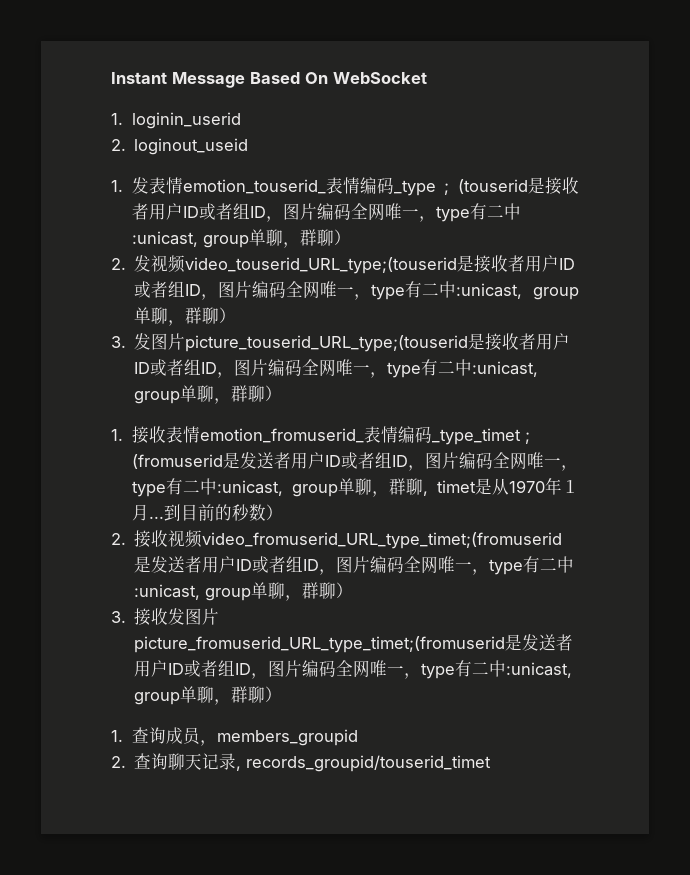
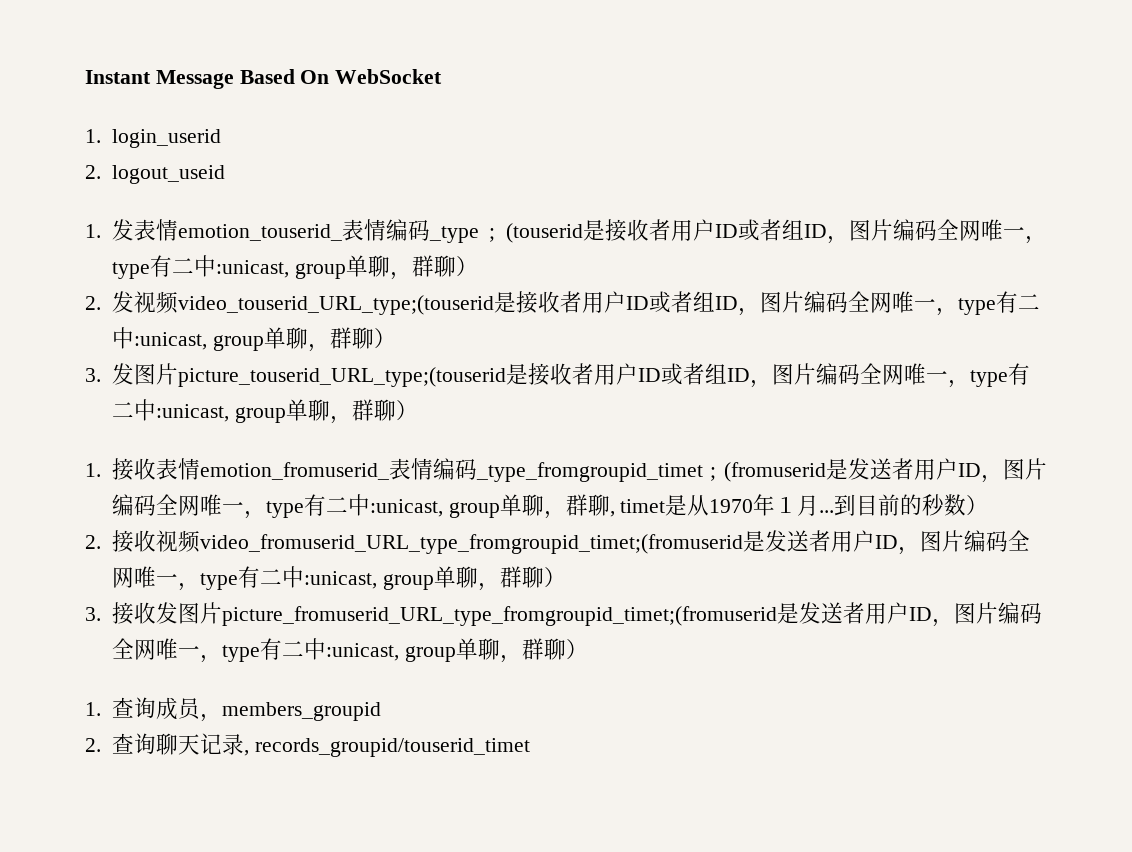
- 1. loginin_userid
- 2. loginout_useid
+ 1. login_userid
+ 2. logout_useid
- 1.接收表情emotion_fromuserid_表情编码_type_timet ; (fromuserid是发送者用户ID或者组ID，图片编码全网唯一，type有二中:unicast, group单聊，群聊, timet是从1970年１月...
+ 1.接收表情emotion_fromuserid_表情编码_type_fromgroupid_timet ; (fromuserid是发送者用户ID，图片编码全网唯一，type有二中:unicast, group单聊，群聊, timet是从1970年１月...
- 2.接收视频video_fromuserid_URL_type_timet;(fromuserid是发送者用户ID或者组ID，图片编码全网唯一，type有二中:unicast, group单聊，群聊）
+ 2.接收视频video_fromuserid_URL_type_fromgroupid_timet;(fromuserid是发送者用户ID，图片编码全网唯一，type有二中:unicast, group单聊，群聊）
- 3.接收发图片picture_fromuserid_URL_type_timet;(fromuserid是发送者用户ID或者组ID，图片编码全网唯一，type有二中:unicast, group单聊，群聊）
+ 3.接收发图片picture_fromuserid_URL_type_fromgroupid_timet;(fromuserid是发送者用户ID，图片编码全网唯一，type有二中:unicast, group单聊，群聊）

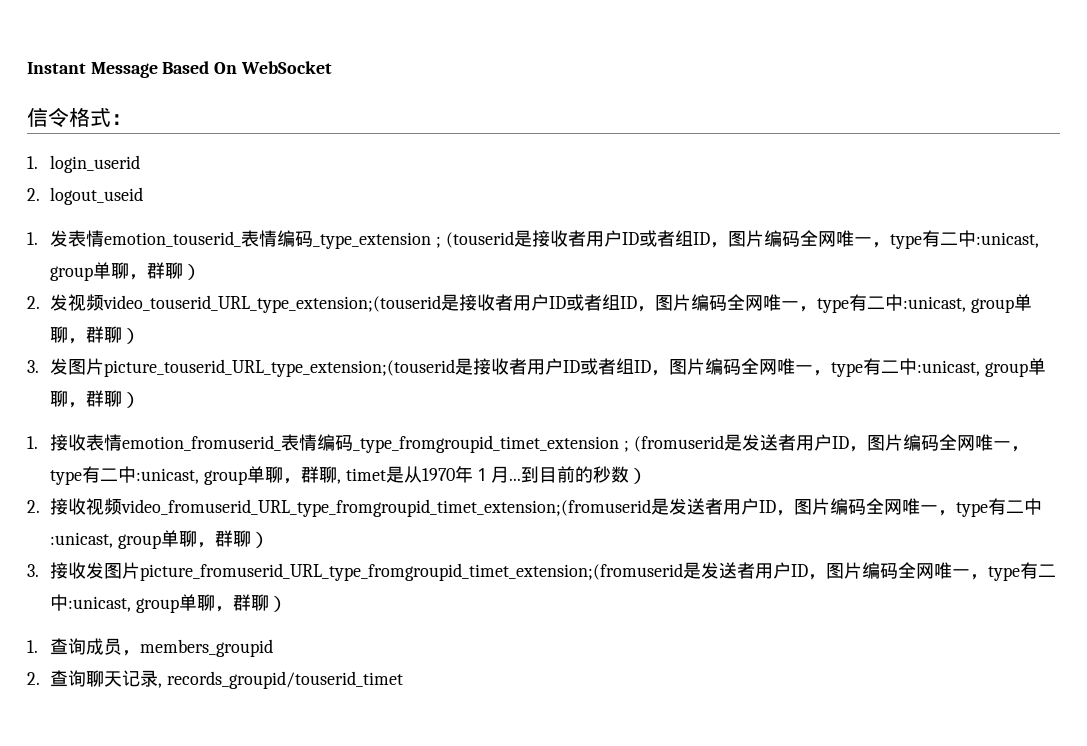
+ 信令格式：
- 1.发表情emotion_touserid_表情编码_type ; (touserid是接收者用户ID或者组ID，图片编码全网唯一，type有二中:unicast, group单聊，群聊）
+ 1.发表情emotion_touserid_表情编码_type_extension ; (touserid是接收者用户ID或者组ID，图片编码全网唯一，type有二中:unicast, group单聊，群聊）
- 2.发视频video_touserid_URL_type;(touserid是接收者用户ID或者组ID，图片编码全网唯一，type有二中:unicast, group单聊，群聊）
+ 2.发视频video_touserid_URL_type_extension;(touserid是接收者用户ID或者组ID，图片编码全网唯一，type有二中:unicast, group单聊，群聊）
- 3.发图片picture_touserid_URL_type;(touserid是接收者用户ID或者组ID，图片编码全网唯一，type有二中:unicast, group单聊，群聊）
+ 3.发图片picture_touserid_URL_type_extension;(touserid是接收者用户ID或者组ID，图片编码全网唯一，type有二中:unicast, group单聊，群聊）
- 1.接收表情emotion_fromuserid_表情编码_type_fromgroupid_timet ; (fromuserid是发送者用户ID，图片编码全网唯一，type有二中:unicast, group单聊，群聊, timet是从1970年１月...
+ 1.接收表情emotion_fromuserid_表情编码_type_fromgroupid_timet_extension ; (fromuserid是发送者用户ID，图片编码全网唯一，type有二中:unicast, group单聊，群聊, timet是从1970年１月...
- 2.接收视频video_fromuserid_URL_type_fromgroupid_timet;(fromuserid是发送者用户ID，图片编码全网唯一，type有二中:unicast, group单聊，群聊）
+ 2.接收视频video_fromuserid_URL_type_fromgroupid_timet_extension;(fromuserid是发送者用户ID，图片编码全网唯一，type有二中:unicast, group单聊，群聊）
- 3.接收发图片picture_fromuserid_URL_type_fromgroupid_timet;(fromuserid是发送者用户ID，图片编码全网唯一，type有二中:unicast, group单聊，群聊）
+ 3.接收发图片picture_fromuserid_URL_type_fromgroupid_timet_extension;(fromuserid是发送者用户ID，图片编码全网唯一，type有二中:unicast, group单聊，群聊）

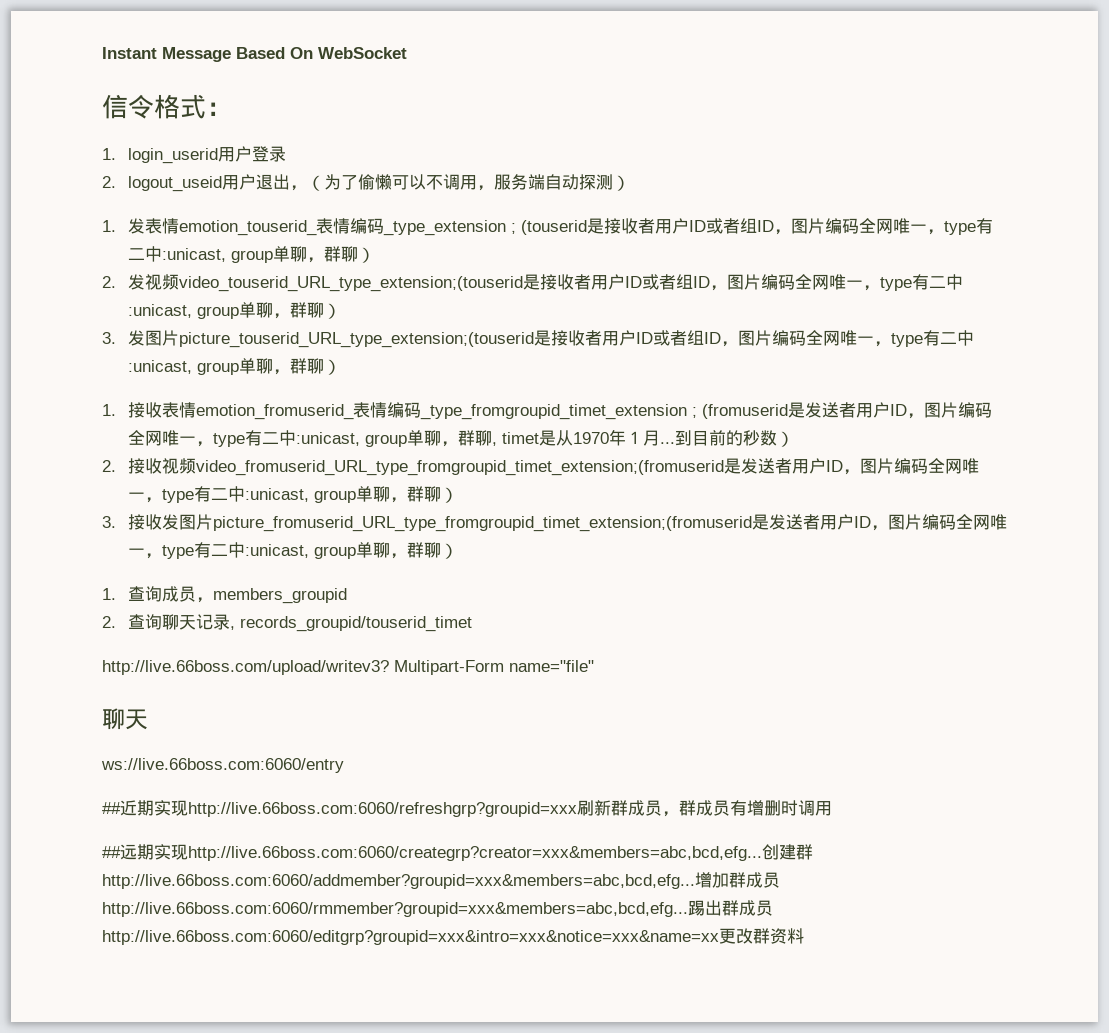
- 1. login_userid
+ 1. login_userid用户登录
- 2. logout_useid
+ 2. logout_useid用户退出，（为了偷懒可以不调用，服务端自动探测）
+ http://live.66boss.com/upload/writev3? Multipart-Form name="file"
+ 聊天
+ ws://live.66boss.com:6060/entry
+ ##近期实现http://live.66boss.com:6060/refreshgrp?groupid=xxx刷新群成员，群成员有增删时调用
+ ##远期实现http://live.66boss.com:6060/creategrp?creator=xxx&members=abc,bcd,efg...创建群http://live.66boss.com:6060/addmember?groupid=xxx&members=abc,bcd,efg...增加群成员http://live.66boss.com:6060/rmmember?groupid=xxx&members=abc,bcd,efg...踢出群成员http://live.66boss.com:6060/editgrp?groupid=xxx&intro=xxx&notice=xxx&name=xx更改群资料

